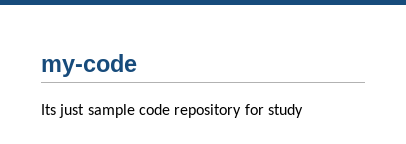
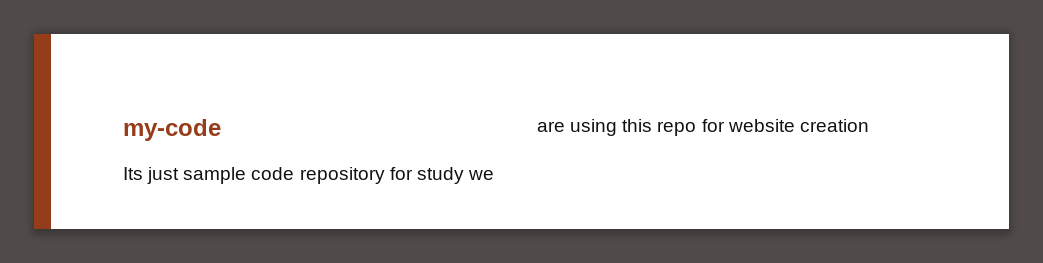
- Its just sample code repository for study
+ Its just sample code repository for study we are using this repo for website creation

